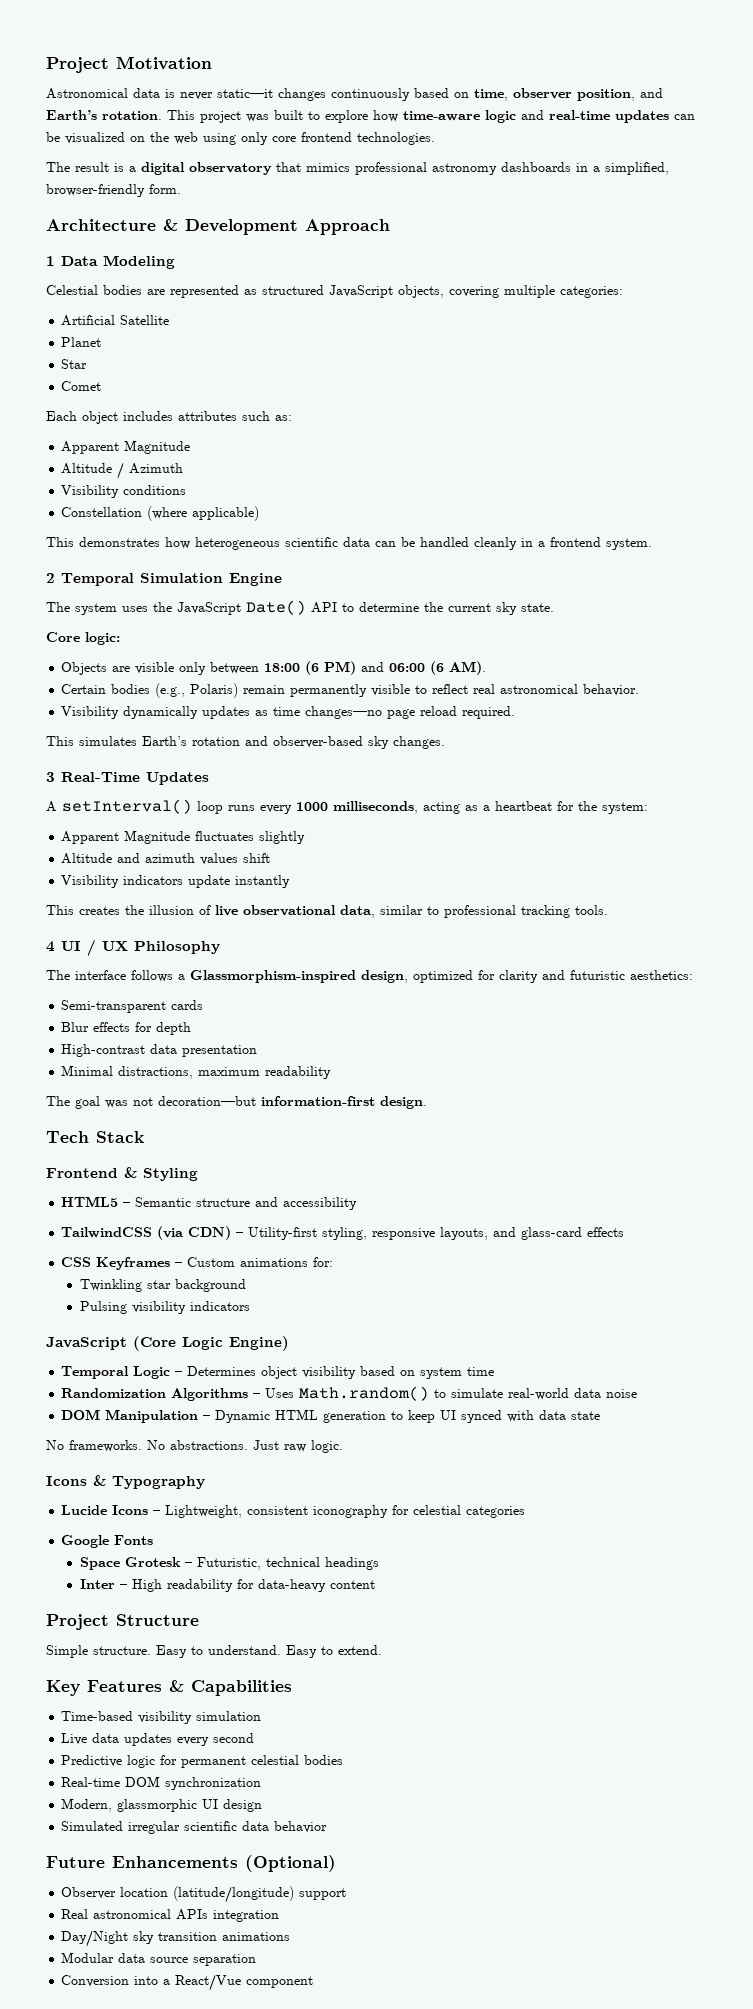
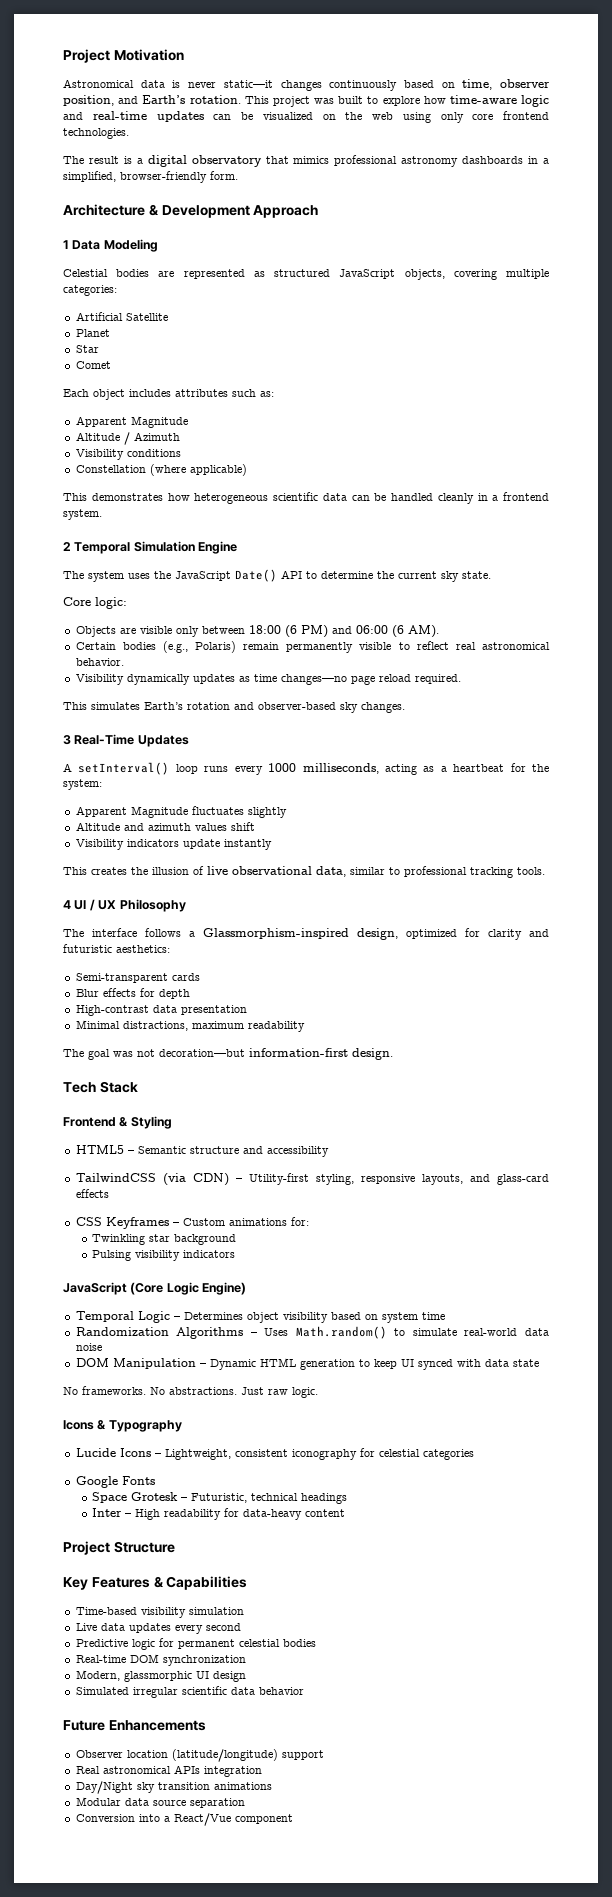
- Simple structure. Easy to understand. Easy to extend.
- Future Enhancements (Optional)
+ Future Enhancements

